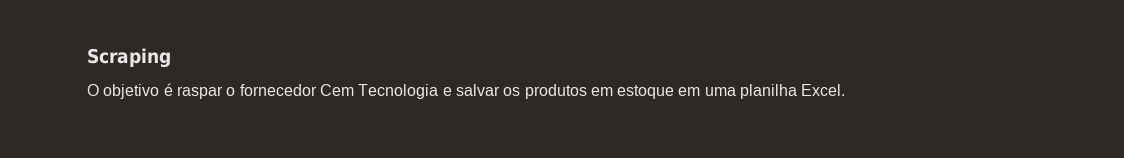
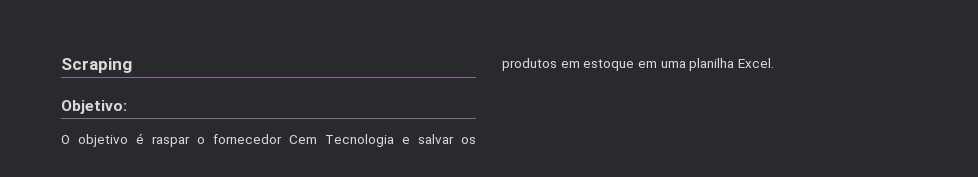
+ Objetivo:

